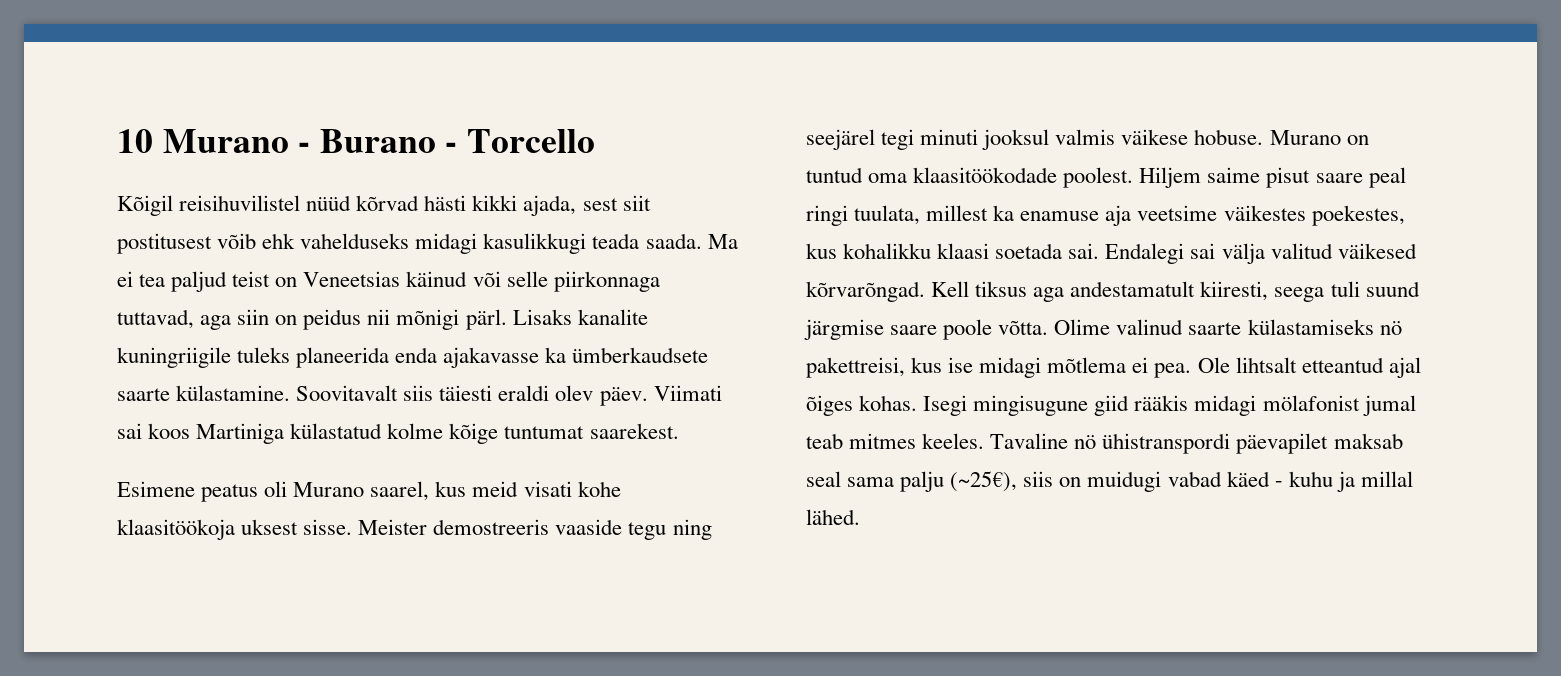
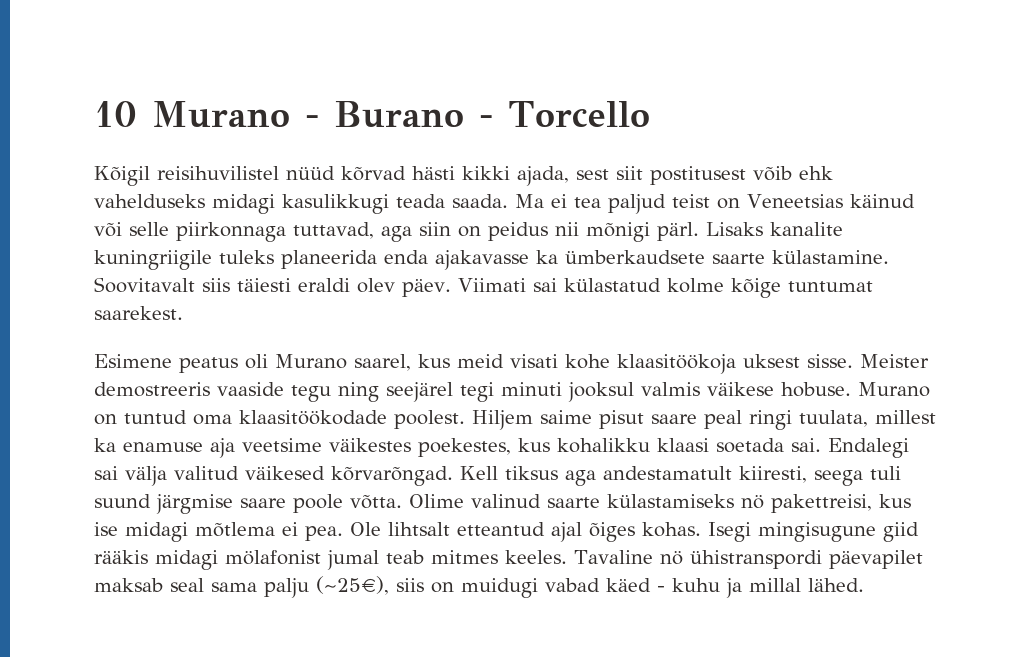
- Viimati sai koos Martiniga külastatud kolme kõige tuntumat saarekest.
+ Viimati sai külastatud kolme kõige tuntumat saarekest.

